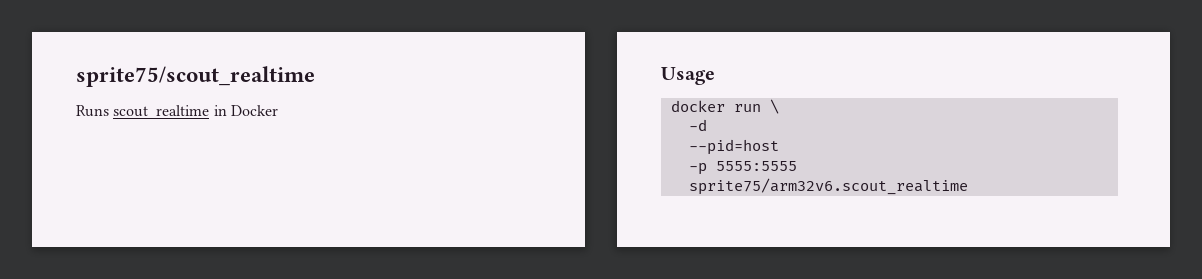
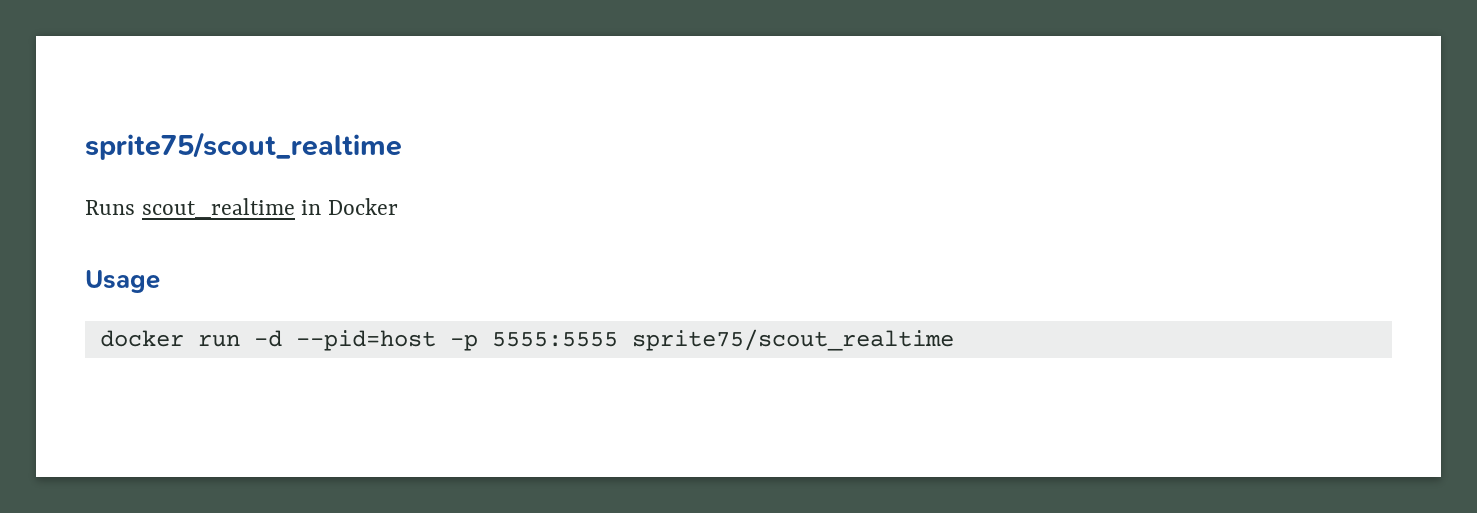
- docker run \
- -d
- --pid=host
- -p 5555:5555
- sprite75/arm32v6.scout_realtime
+ docker run -d --pid=host -p 5555:5555 sprite75/scout_realtime

